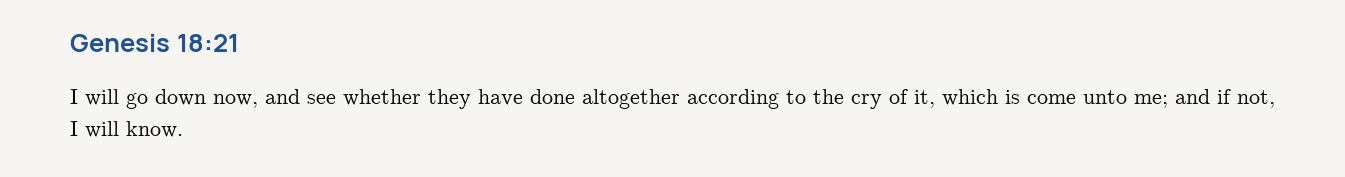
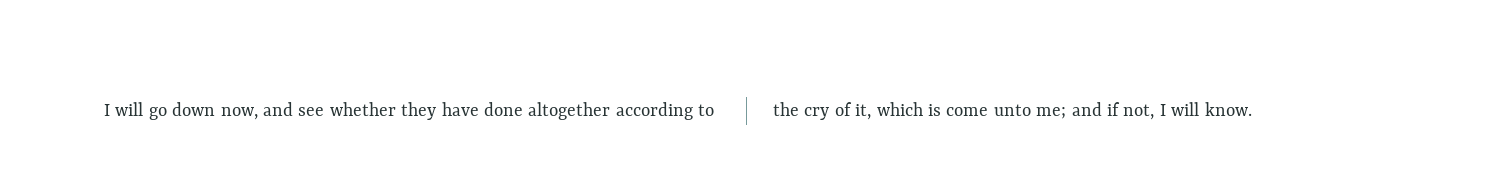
- Genesis 18:21

